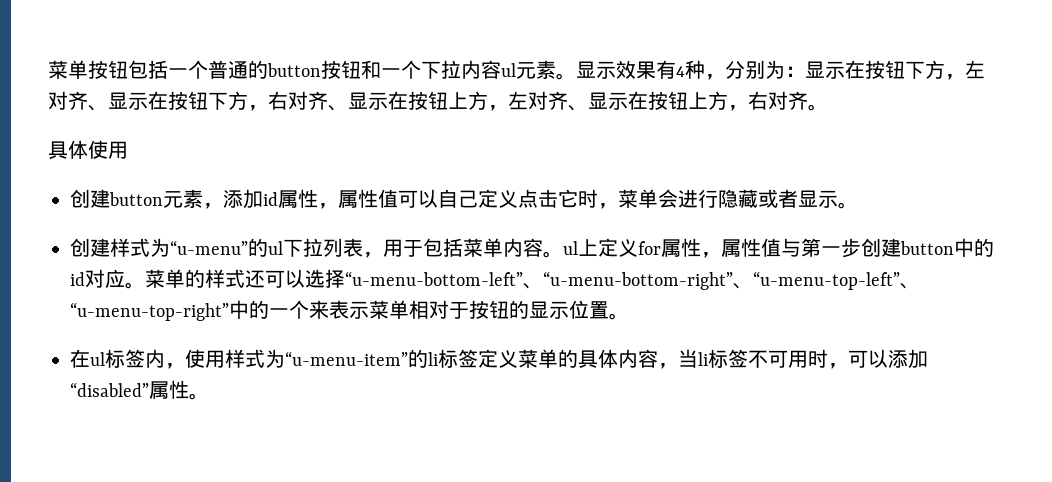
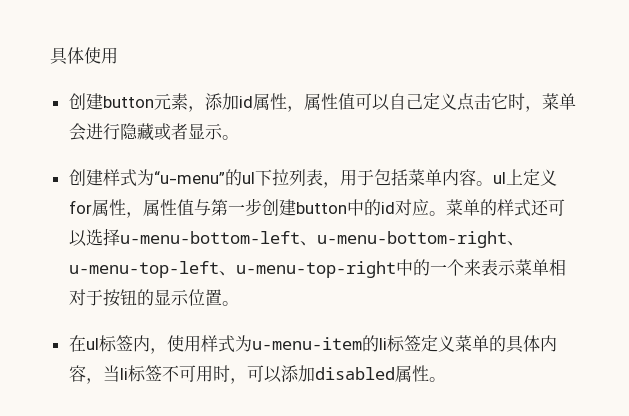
- 菜单按钮包括一个普通的button按钮和一个下拉内容ul元素。显示效果有4种，分别为：显示在按钮下方，左对齐、显示在按钮下方，右对齐、显示在按钮上方，左对齐、显示在按钮上方，右对齐。
- 菜单的样式还可以选择“u-menu-bottom-left”、“u-menu-bottom-right”、“u-menu-top-left”、“u-menu-top-right”中的一个来表示菜单相对于按钮的显示位置。
+ 菜单的样式还可以选择u-menu-bottom-left、u-menu-bottom-right、u-menu-top-left、u-menu-top-right中的一个来表示菜单相对于按钮的显示位置。
- 在ul标签内，使用样式为“u-menu-item”的li标签定义菜单的具体内容，当li标签不可用时，可以添加“disabled”属性。
+ 在ul标签内，使用样式为u-menu-item的li标签定义菜单的具体内容，当li标签不可用时，可以添加disabled属性。

